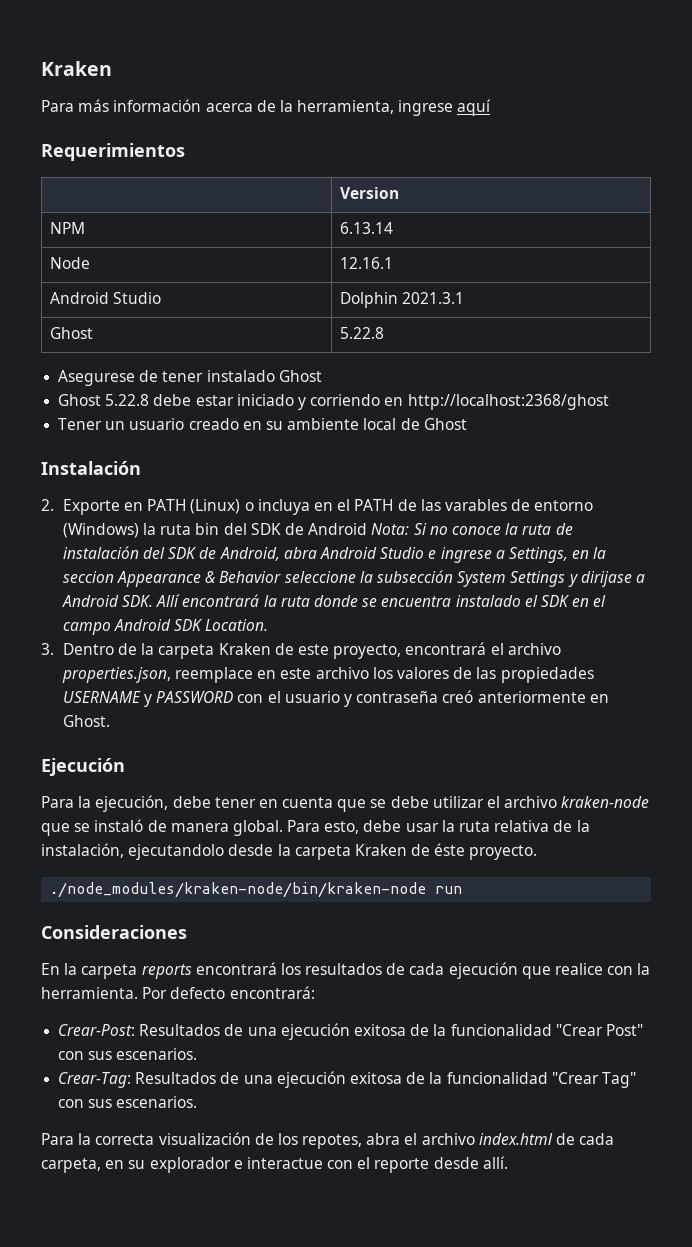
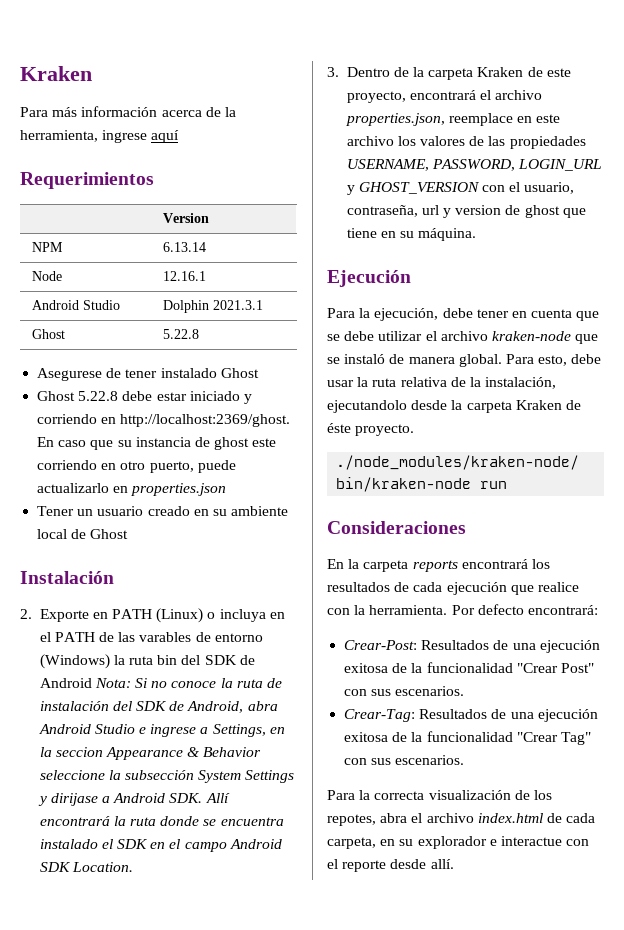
- Ghost 5.22.8 debe estar iniciado y corriendo en http://localhost:2368/ghost
+ Ghost 5.22.8 debe estar iniciado y corriendo en http://localhost:2369/ghost. En caso que su instancia de ghost este corriendo en otro puerto, puede actualizarlo en properties.json
- 3. Dentro de la carpeta Kraken de este proyecto, encontrará el archivo properties.json, reemplace en este archivo los valores de las propiedades USERNAME y PASSWORD con el usuario y contraseña creó anteriormente en Ghost.
+ 3. Dentro de la carpeta Kraken de este proyecto, encontrará el archivo properties.json, reemplace en este archivo los valores de las propiedades USERNAME, PASSWORD, LOGIN_URL y GHOST_VERSION con el usuario, contraseña, url y version de ghost que tiene en su máquina.

